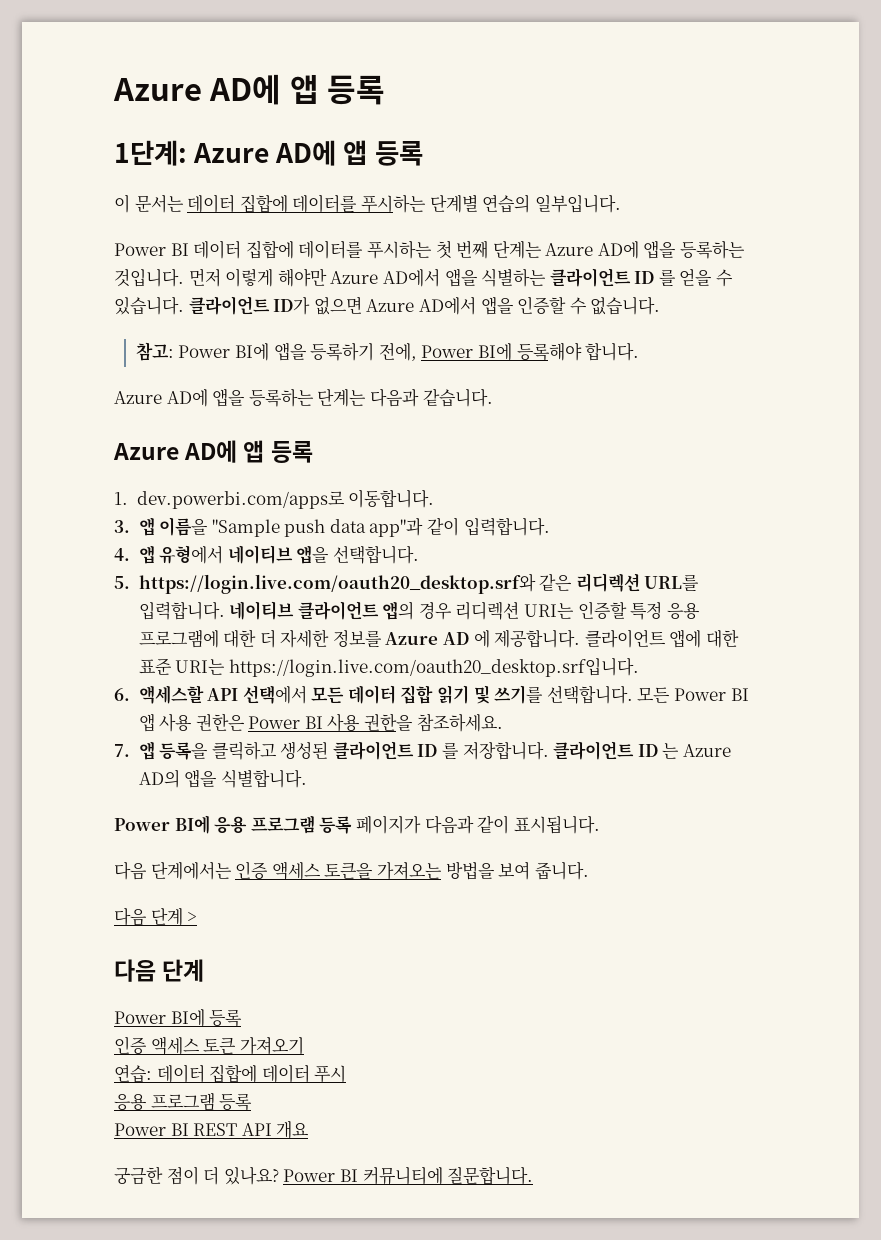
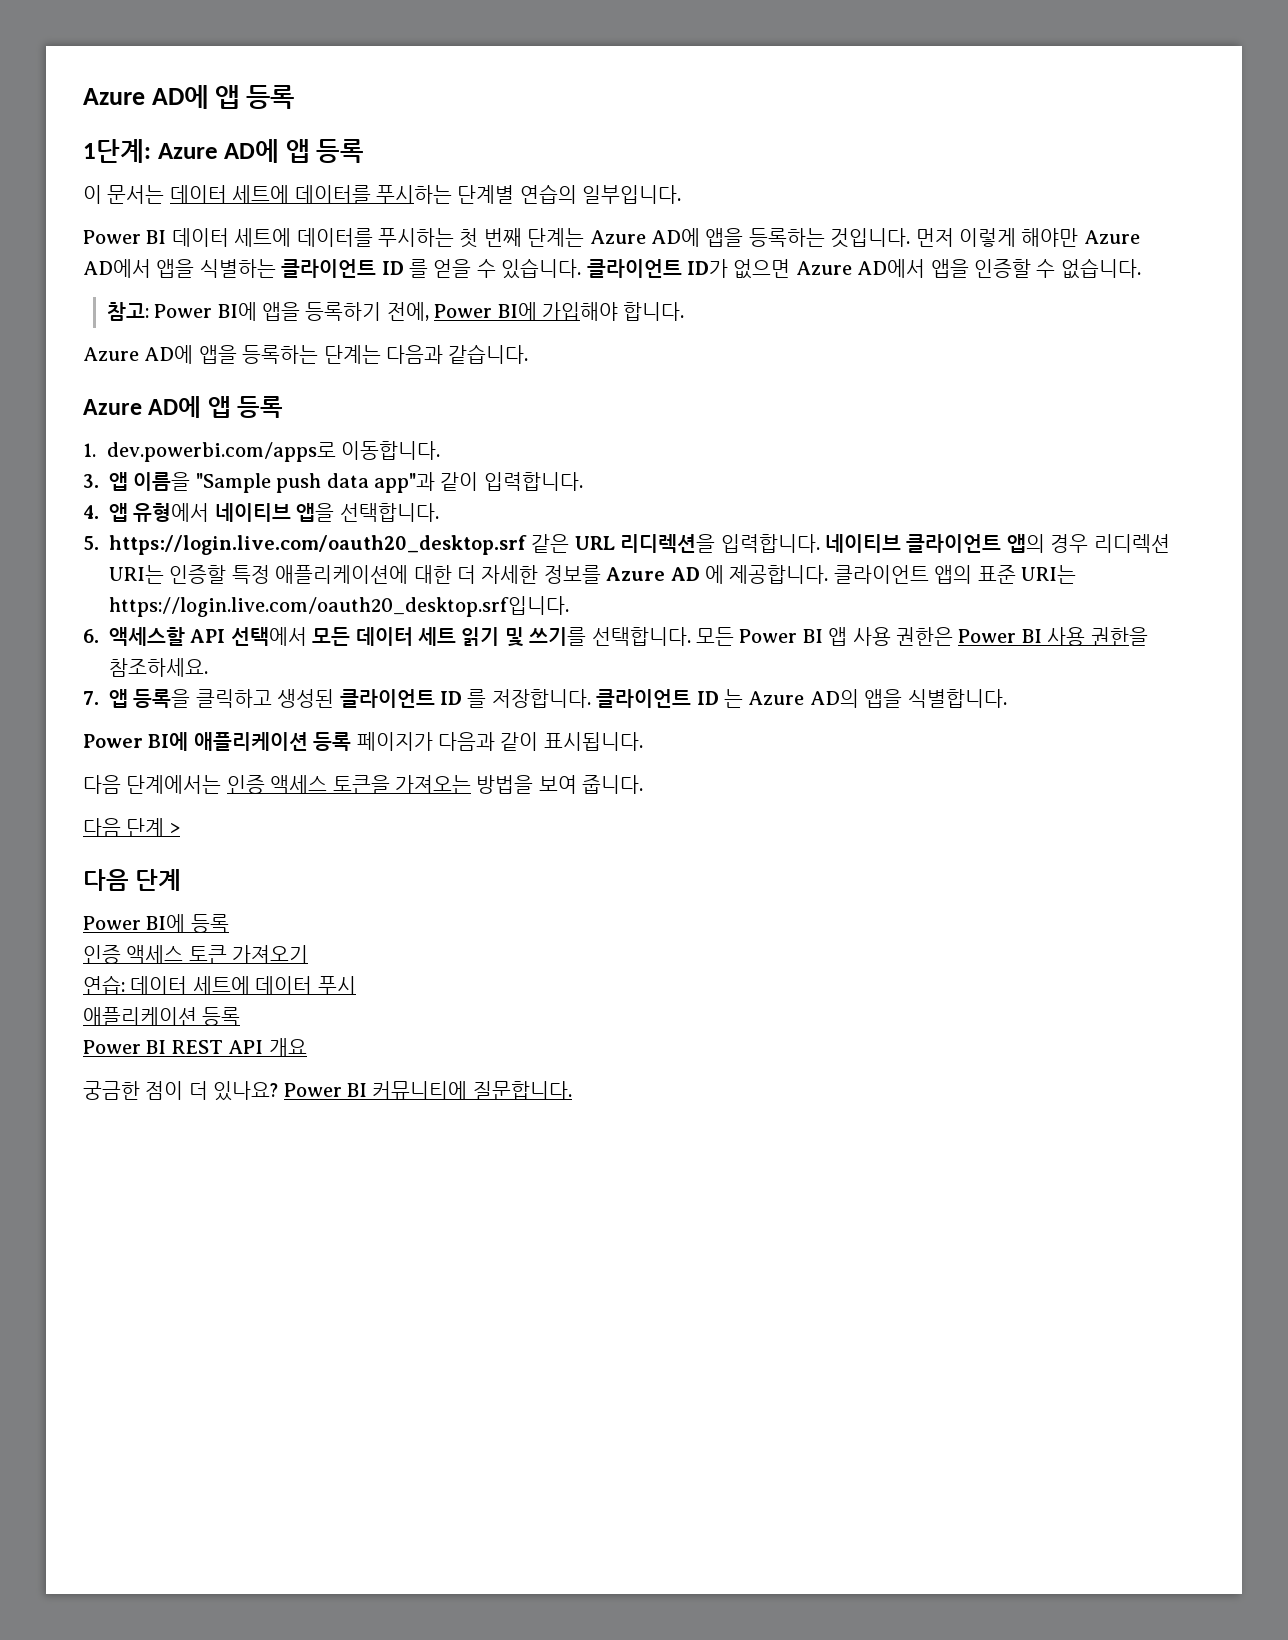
- 이 문서는 데이터 집합에 데이터를 푸시하는 단계별 연습의 일부입니다.
+ 이 문서는 데이터 세트에 데이터를 푸시하는 단계별 연습의 일부입니다.
- Power BI 데이터 집합에 데이터를 푸시하는 첫 번째 단계는 Azure AD에 앱을 등록하는 것입니다.
+ Power BI 데이터 세트에 데이터를 푸시하는 첫 번째 단계는 Azure AD에 앱을 등록하는 것입니다.
- 참고: Power BI에 앱을 등록하기 전에, Power BI에 등록해야 합니다.
+ 참고: Power BI에 앱을 등록하기 전에, Power BI에 가입해야 합니다.
- 5. https://login.live.com/oauth20_desktop.srf와 같은 리디렉션 URL를 입력합니다.
+ 5. https://login.live.com/oauth20_desktop.srf 같은 URL 리디렉션을 입력합니다.
- 네이티브 클라이언트 앱의 경우 리디렉션 URI는 인증할 특정 응용 프로그램에 대한 더 자세한 정보를 Azure AD 에 제공합니다.
+ 네이티브 클라이언트 앱의 경우 리디렉션 URI는 인증할 특정 애플리케이션에 대한 더 자세한 정보를 Azure AD 에 제공합니다.
- 클라이언트 앱에 대한 표준 URI는 https://login.live.com/oauth20_desktop.srf입니다.
+ 클라이언트 앱의 표준 URI는 https://login.live.com/oauth20_desktop.srf입니다.
- 6. 액세스할 API 선택에서 모든 데이터 집합 읽기 및 쓰기를 선택합니다.
+ 6. 액세스할 API 선택에서 모든 데이터 세트 읽기 및 쓰기를 선택합니다.
- Power BI에 응용 프로그램 등록 페이지가 다음과 같이 표시됩니다.
+ Power BI에 애플리케이션 등록 페이지가 다음과 같이 표시됩니다.
- 연습: 데이터 집합에 데이터 푸시
- 응용 프로그램 등록
+ 연습: 데이터 세트에 데이터 푸시
+ 애플리케이션 등록

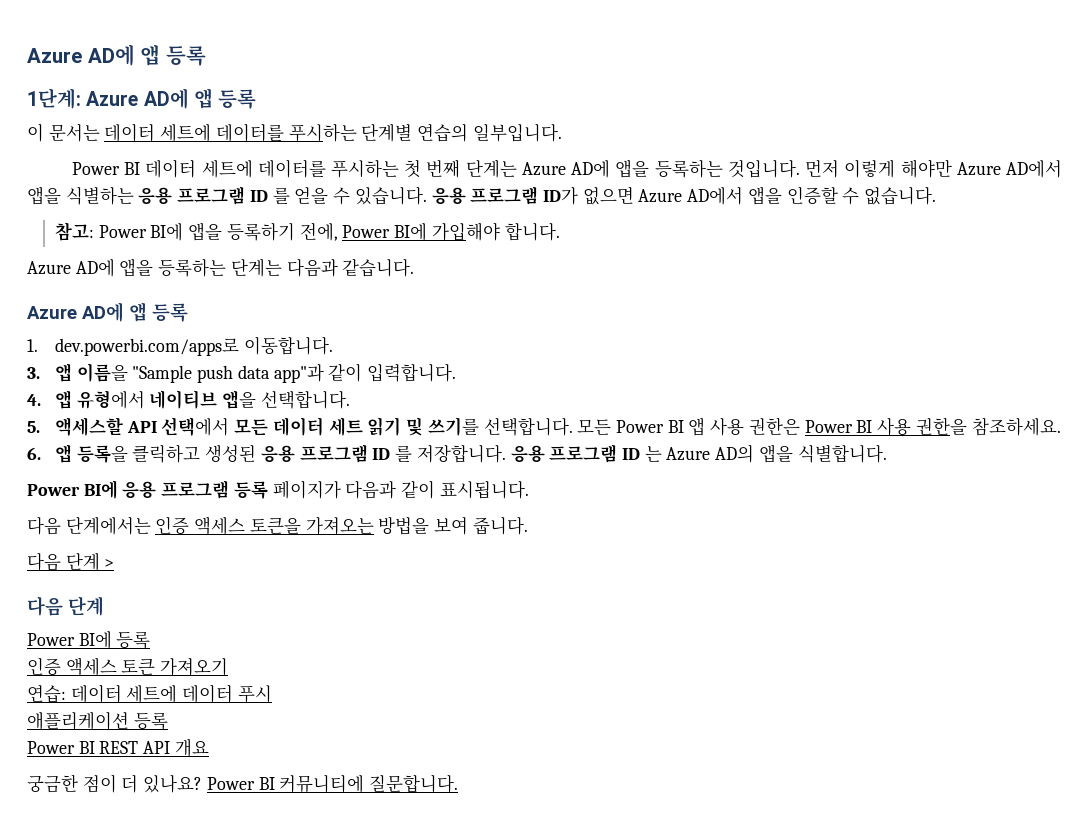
- 먼저 이렇게 해야만 Azure AD에서 앱을 식별하는 클라이언트 ID 를 얻을 수 있습니다.
+ 먼저 이렇게 해야만 Azure AD에서 앱을 식별하는 응용 프로그램 ID 를 얻을 수 있습니다.
- 클라이언트 ID가 없으면 Azure AD에서 앱을 인증할 수 없습니다.
+ 응용 프로그램 ID가 없으면 Azure AD에서 앱을 인증할 수 없습니다.
- 5. https://login.live.com/oauth20_desktop.srf 같은 URL 리디렉션을 입력합니다. 네이티브 클라이언트 앱의 경우 리디렉션 URI는 인증할 특정 애플리케이션에 대한 더 자세한 정보를 Azure AD 에 제공합니다. 클라이언트 앱의 표준 URI는 https://login.live.com/oauth20_desktop.srf입니다.
- 6. 액세스할 API 선택에서 모든 데이터 세트 읽기 및 쓰기를 선택합니다.
+ 5. 액세스할 API 선택에서 모든 데이터 세트 읽기 및 쓰기를 선택합니다.
- 7. 앱 등록을 클릭하고 생성된 클라이언트 ID 를 저장합니다.
+ 6. 앱 등록을 클릭하고 생성된 응용 프로그램 ID 를 저장합니다.
- 클라이언트 ID 는 Azure AD의 앱을 식별합니다.
+ 응용 프로그램 ID 는 Azure AD의 앱을 식별합니다.
- Power BI에 애플리케이션 등록 페이지가 다음과 같이 표시됩니다.
+ Power BI에 응용 프로그램 등록 페이지가 다음과 같이 표시됩니다.

